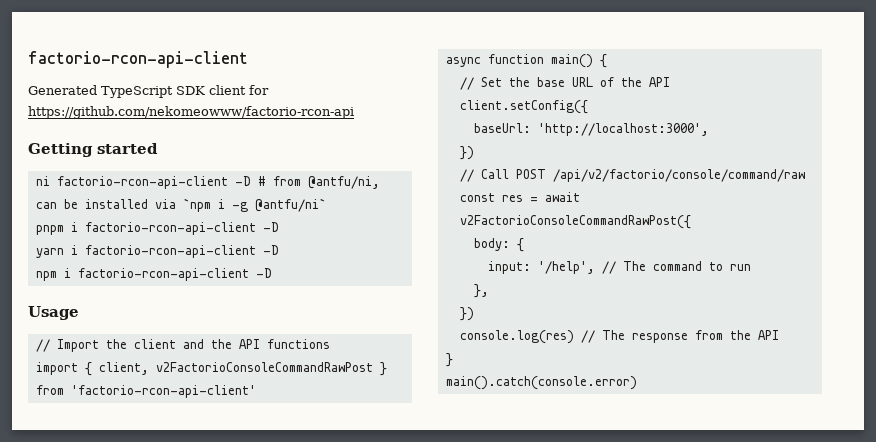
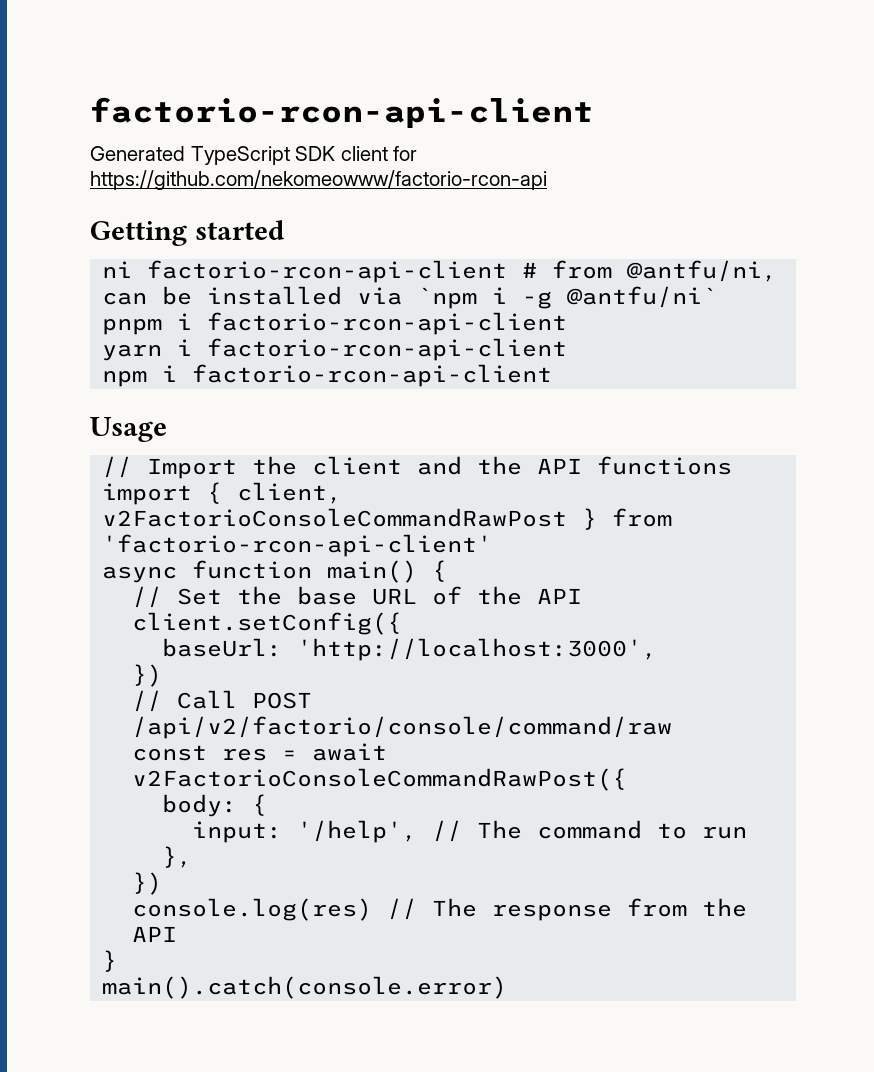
- ni factorio-rcon-api-client -D # from @antfu/ni, can be installed via `npm i -g @antfu/ni`
+ ni factorio-rcon-api-client # from @antfu/ni, can be installed via `npm i -g @antfu/ni`
- pnpm i factorio-rcon-api-client -D
+ pnpm i factorio-rcon-api-client
- yarn i factorio-rcon-api-client -D
+ yarn i factorio-rcon-api-client
- npm i factorio-rcon-api-client -D
+ npm i factorio-rcon-api-client

